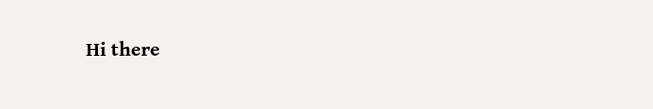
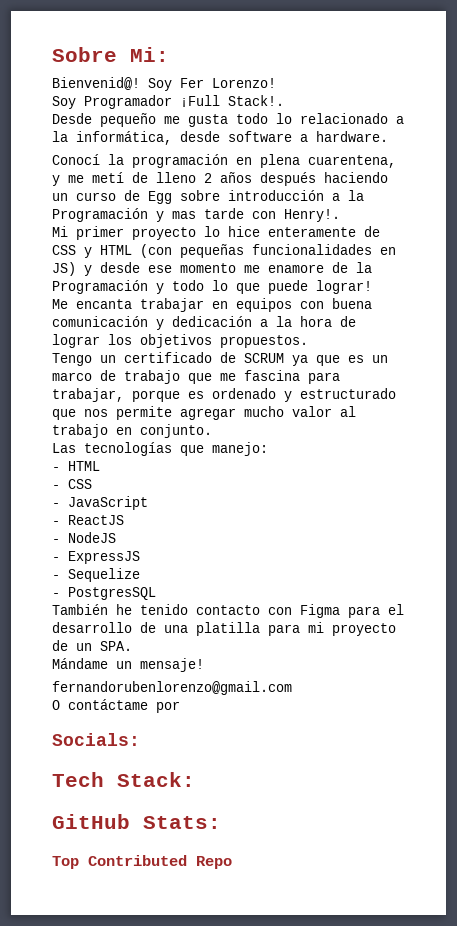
- Hi there
+ Sobre Mi:
+ Bienvenid@! Soy Fer Lorenzo!
+ Soy Programador ¡Full Stack!.
+ Desde pequeño me gusta todo lo relacionado a la informática, desde software a hardware.
+ Conocí la programación en plena cuarentena, y me metí de lleno 2 años después haciendo un curso de Egg sobre introducción a la Programación y mas tarde con Henry!.
+ Mi primer proyecto lo hice enteramente de CSS y HTML (con pequeñas funcionalidades en JS) y desde ese momento me enamore de la Programación y todo lo que puede lograr!
+ Me encanta trabajar en equipos con buena comunicación y dedicación a la hora de lograr los objetivos propuestos.
+ Tengo un certificado de SCRUM ya que es un marco de trabajo que me fascina para trabajar, porque es ordenado y estructurado que nos permite agregar mucho valor al trabajo en conjunto.
+ Las tecnologías que manejo:
+ - HTML
+ - CSS
+ - JavaScript
+ - ReactJS
+ - NodeJS
+ - ExpressJS
+ - Sequelize
+ - PostgresSQL
+ También he tenido contacto con Figma para el desarrollo de una platilla para mi proyecto de un SPA.
+ Mándame un mensaje!
+ fernandorubenlorenzo@gmail.com
+ O contáctame por
+ Socials:
+ Tech Stack:
+ GitHub Stats:
+ Top Contributed Repo

